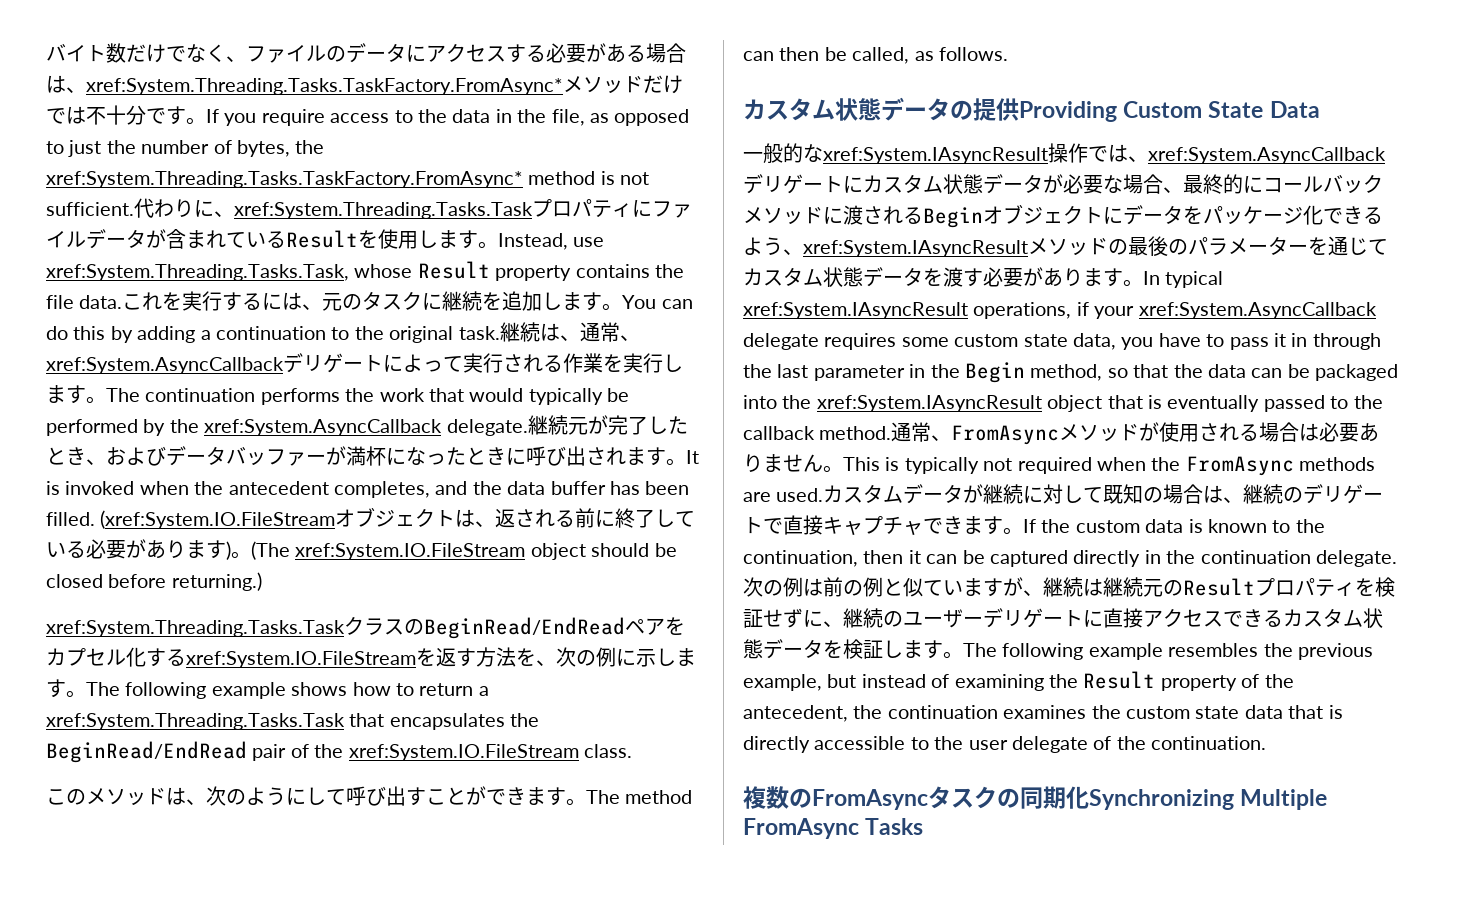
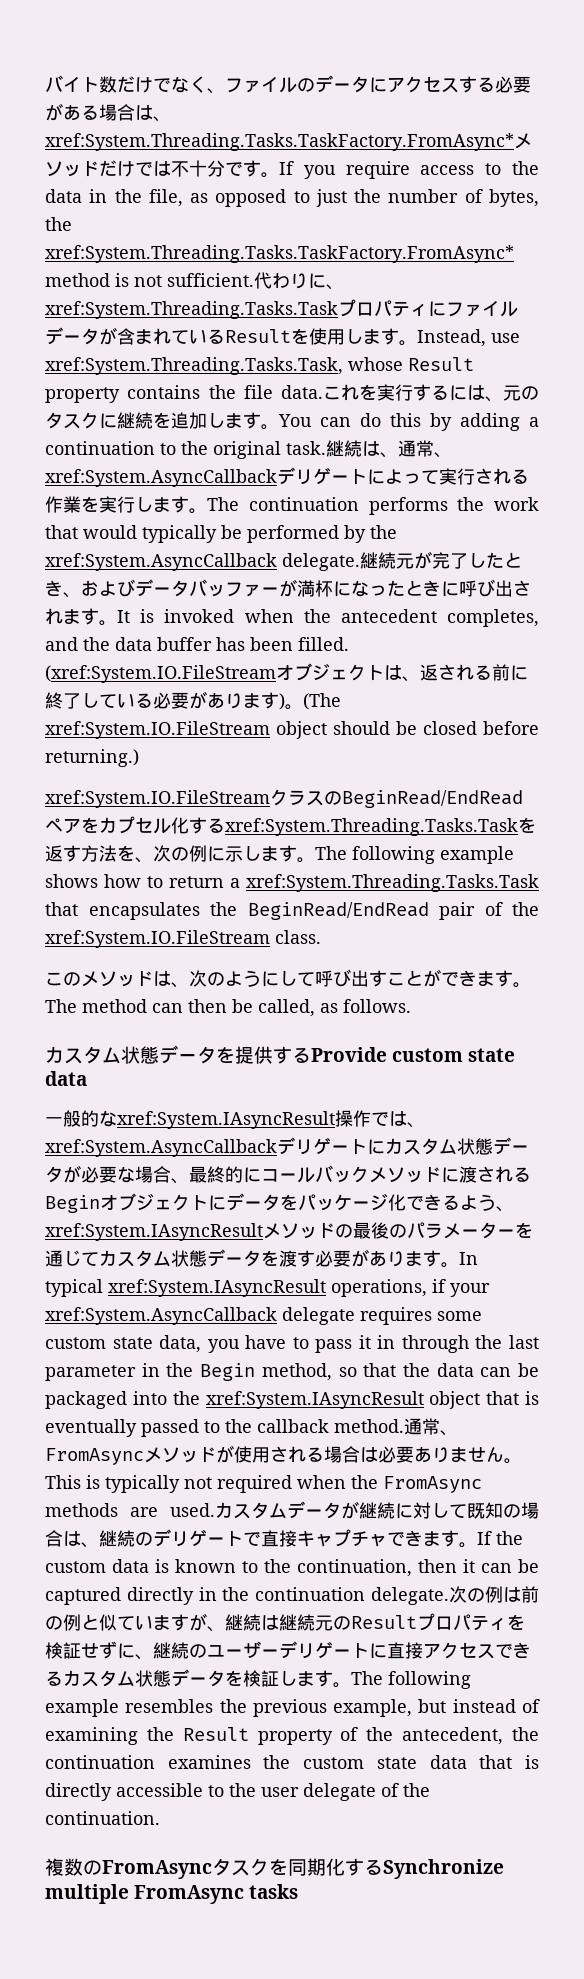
- xref:System.Threading.Tasks.TaskクラスのBeginRead/EndReadペアをカプセル化するxref:System.IO.FileStreamを返す方法を、次の例に示します。
+ xref:System.IO.FileStreamクラスのBeginRead/EndReadペアをカプセル化するxref:System.Threading.Tasks.Taskを返す方法を、次の例に示します。
- カスタム状態データの提供Providing Custom State Data
+ カスタム状態データを提供するProvide custom state data
- 複数のFromAsyncタスクの同期化Synchronizing Multiple FromAsync Tasks
+ 複数のFromAsyncタスクを同期化するSynchronize multiple FromAsync tasks

